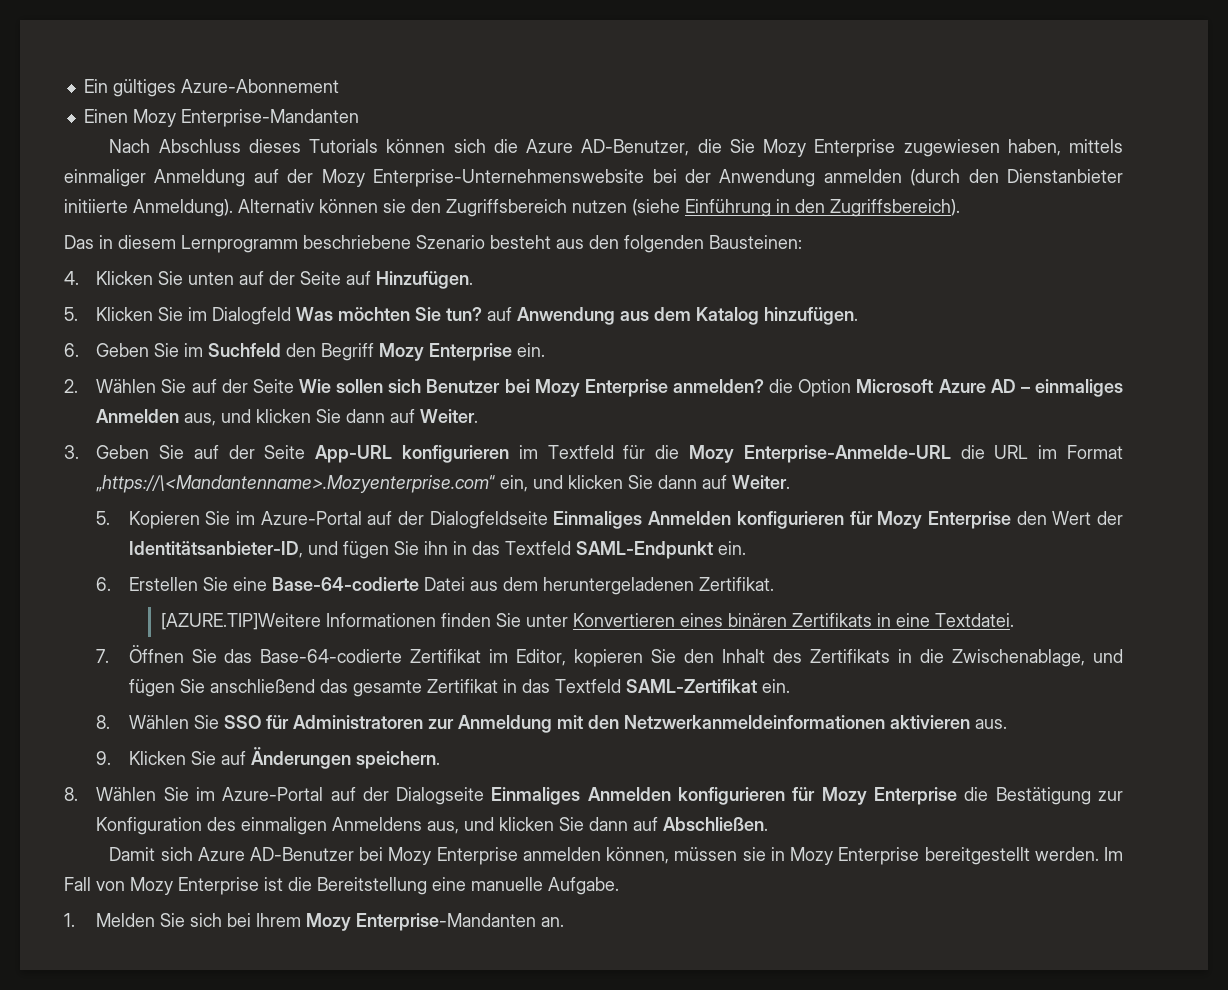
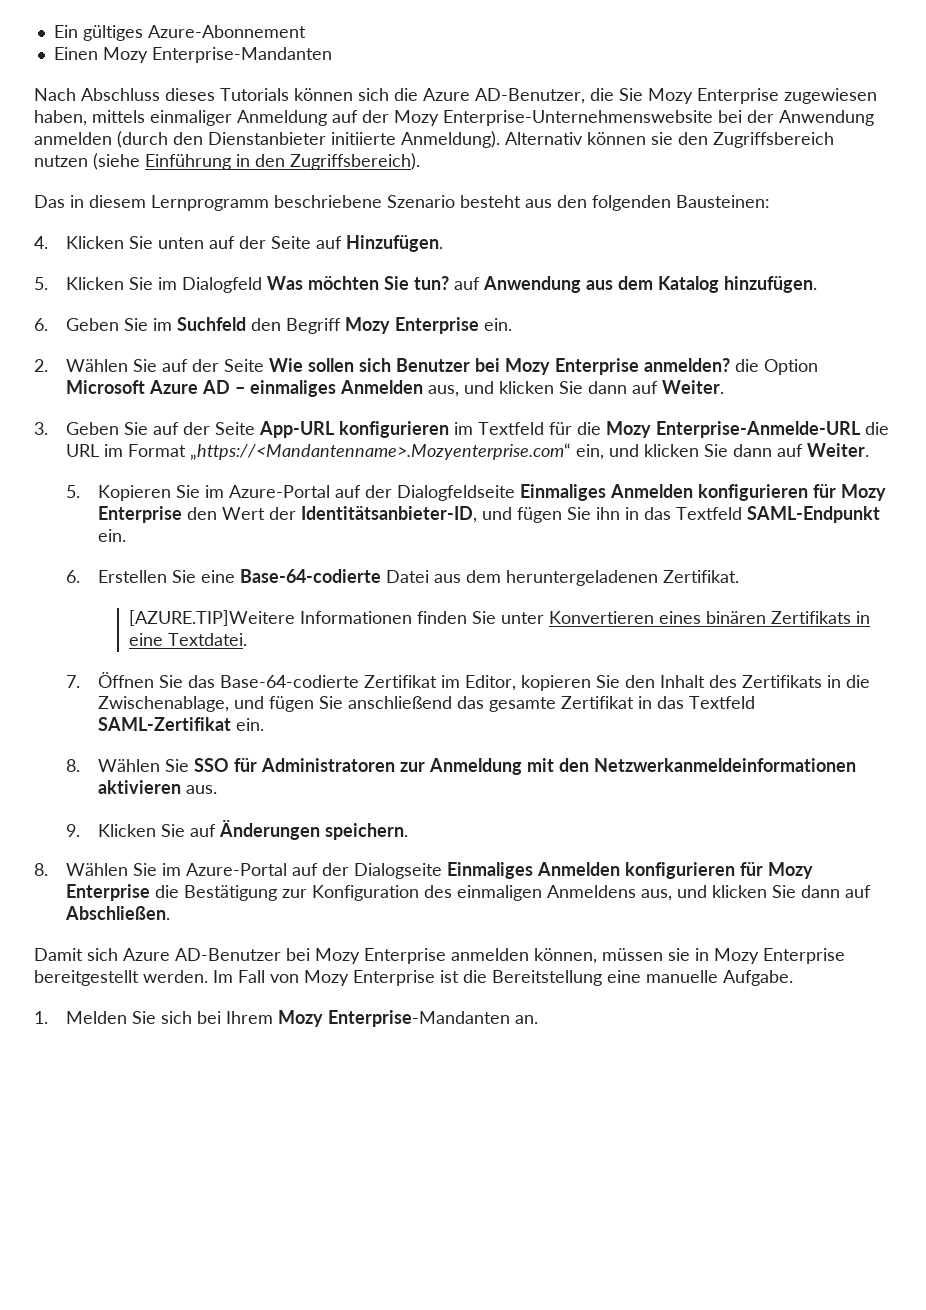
- 3. Geben Sie auf der Seite App-URL konfigurieren im Textfeld für die Mozy Enterprise-Anmelde-URL die URL im Format „https://\<Mandantenname>.Mozyenterprise.com“ ein, und klicken Sie dann auf Weiter.
+ 3. Geben Sie auf der Seite App-URL konfigurieren im Textfeld für die Mozy Enterprise-Anmelde-URL die URL im Format „https://<Mandantenname>.Mozyenterprise.com“ ein, und klicken Sie dann auf Weiter.

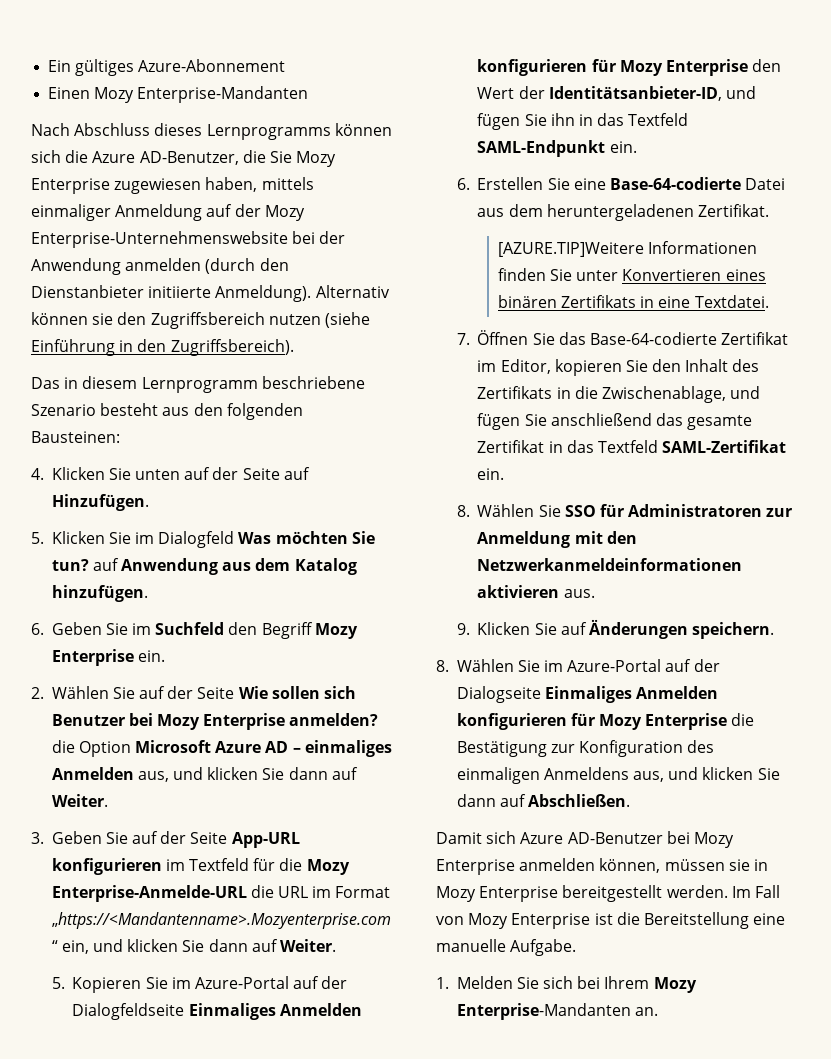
- Nach Abschluss dieses Tutorials können sich die Azure AD-Benutzer, die Sie Mozy Enterprise zugewiesen haben, mittels einmaliger Anmeldung auf der Mozy Enterprise-Unternehmenswebsite bei der Anwendung anmelden (durch den Dienstanbieter initiierte Anmeldung).
+ Nach Abschluss dieses Lernprogramms können sich die Azure AD-Benutzer, die Sie Mozy Enterprise zugewiesen haben, mittels einmaliger Anmeldung auf der Mozy Enterprise-Unternehmenswebsite bei der Anwendung anmelden (durch den Dienstanbieter initiierte Anmeldung).

